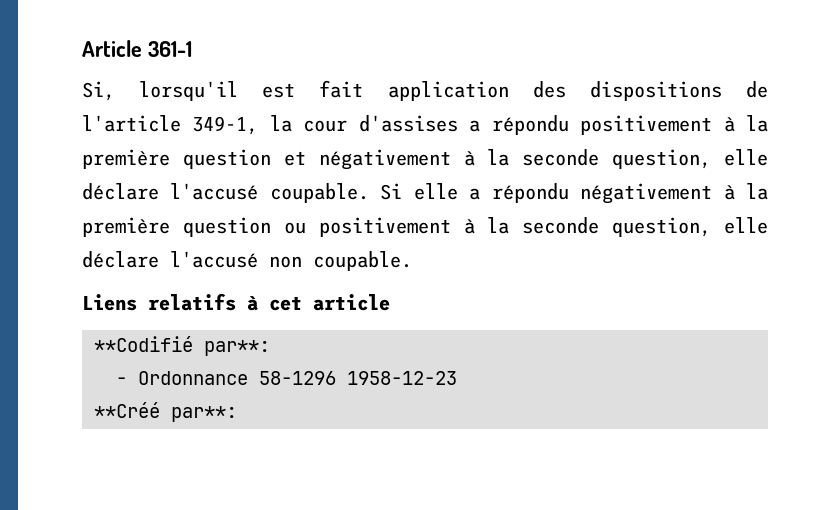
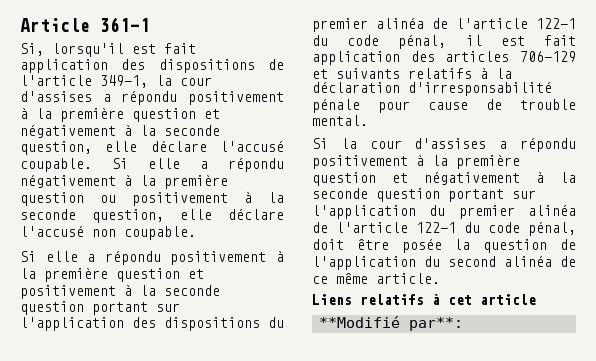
+ Si elle a répondu positivement à la première question et positivement à la seconde question portant sur l'application des dispositions du premier alinéa de l'article 122-1 du code pénal, il est fait application des articles 706-129 et suivants relatifs à la déclaration d'irresponsabilité pénale pour cause de trouble mental.
+ Si la cour d'assises a répondu positivement à la première question et négativement à la seconde question portant sur l'application du premier alinéa de l'article 122-1 du code pénal, doit être posée la question de l'application du second alinéa de ce même article.
- **Codifié par**:
- - Ordonnance 58-1296 1958-12-23
- **Créé par**:
+ **Modifié par**:

